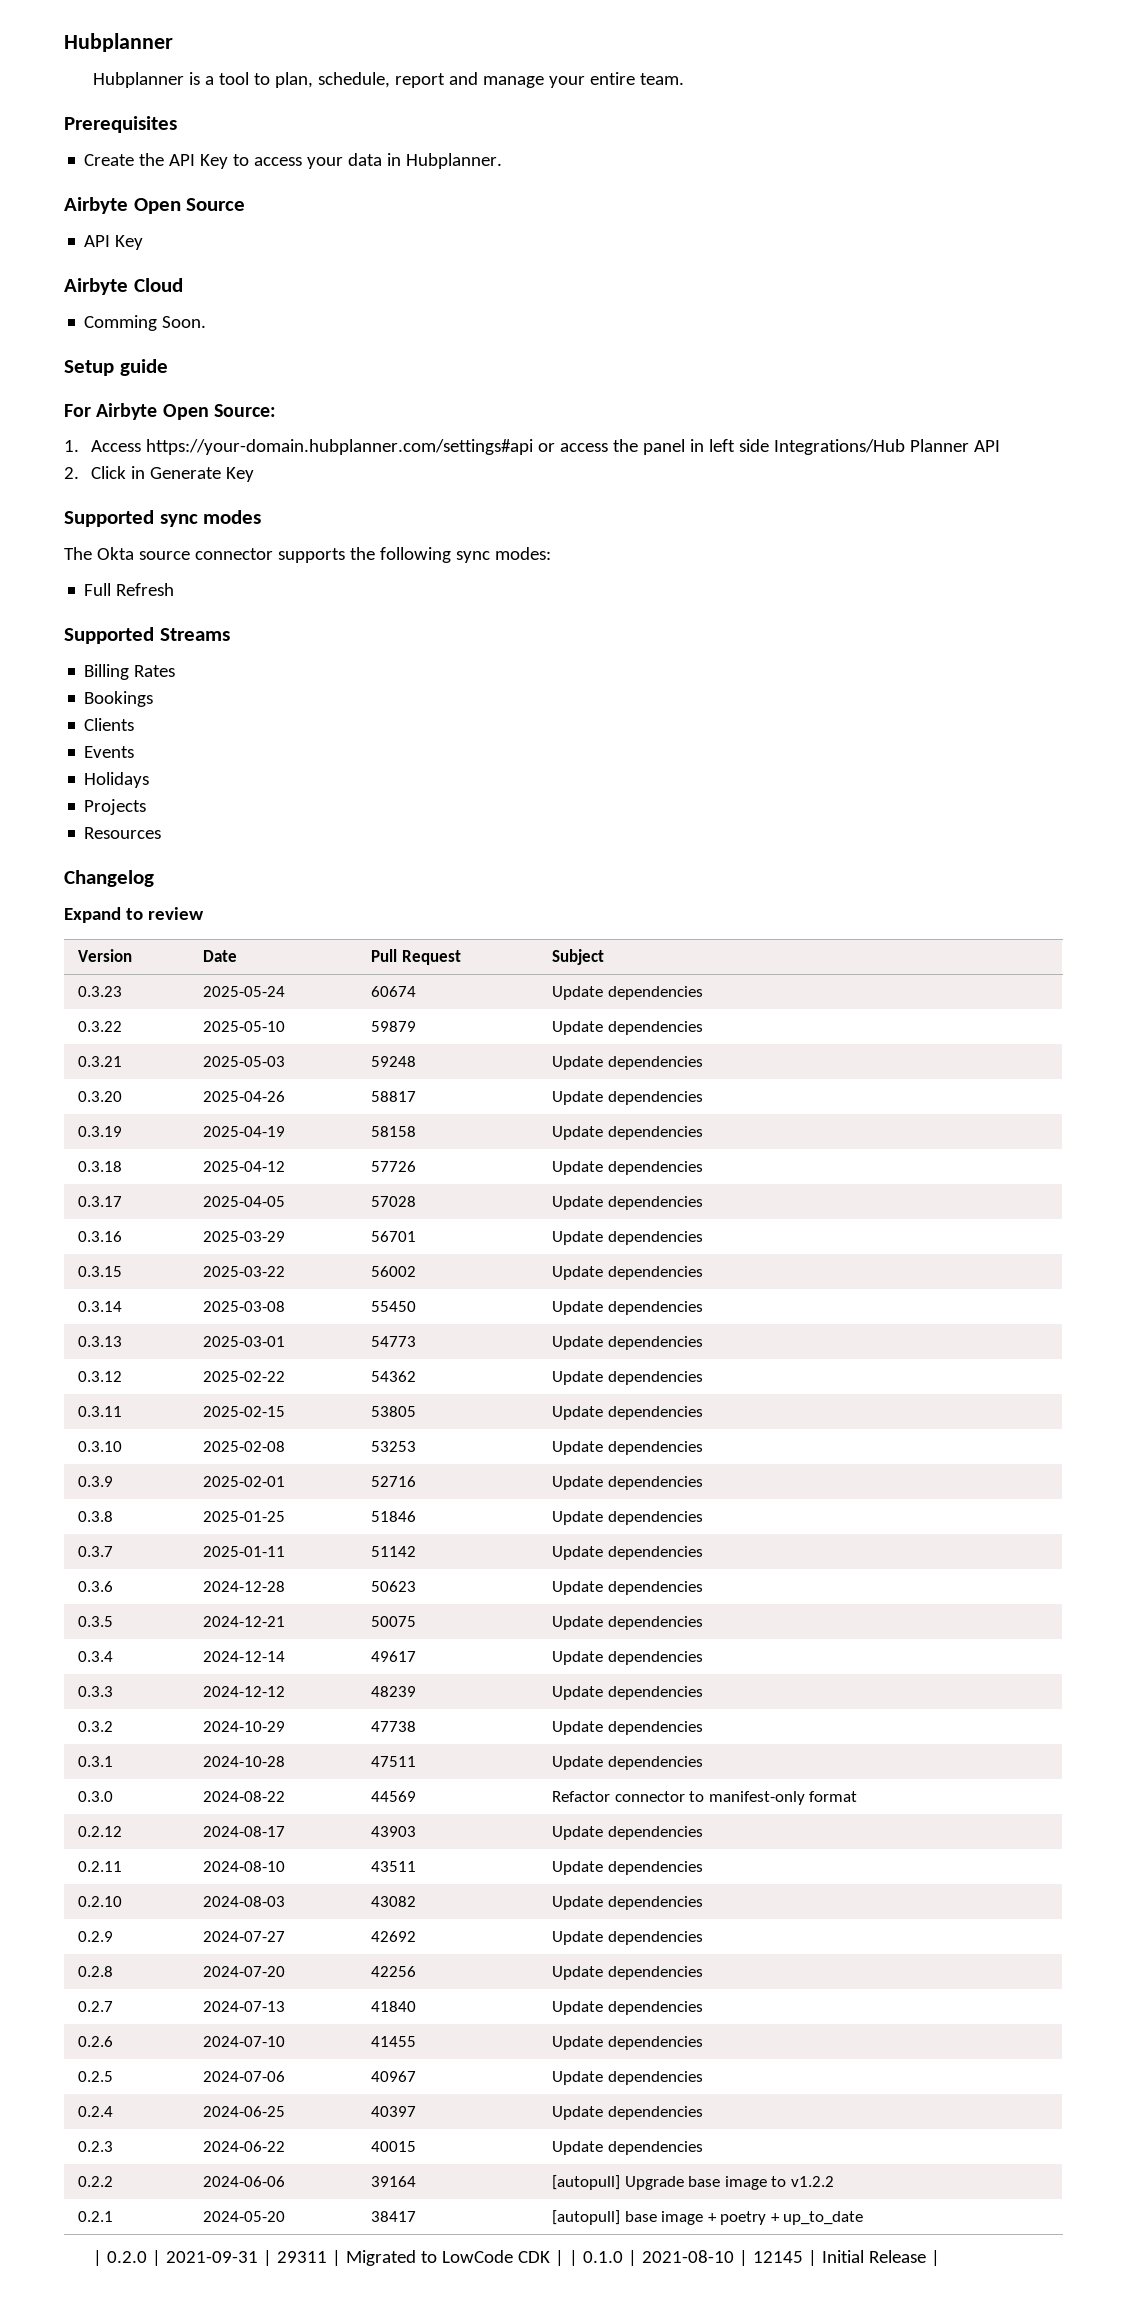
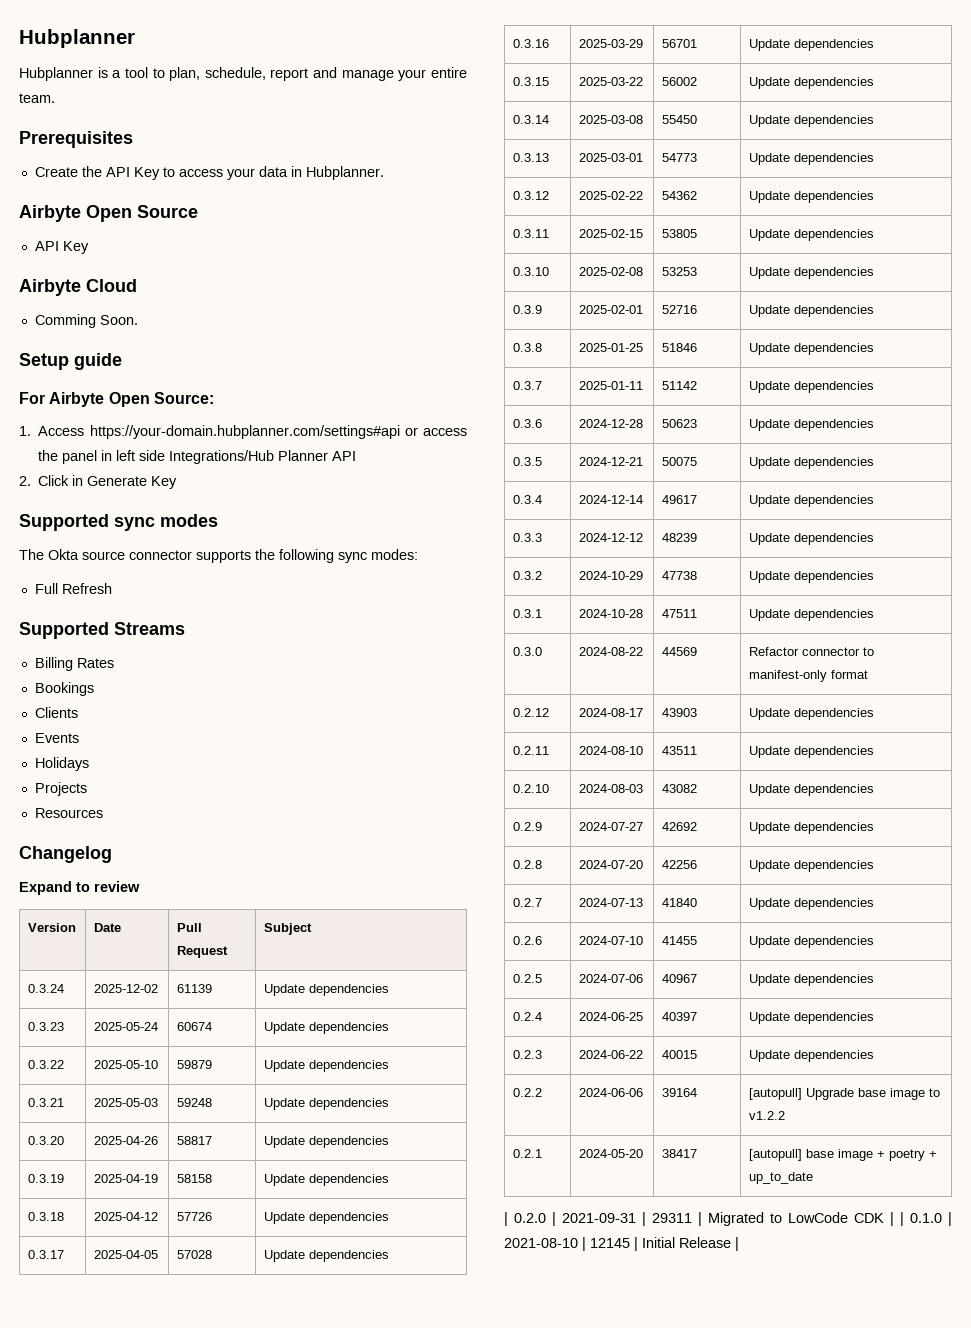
+ 0.3.24 | 2025-12-02 | 61139 | Update dependencies

